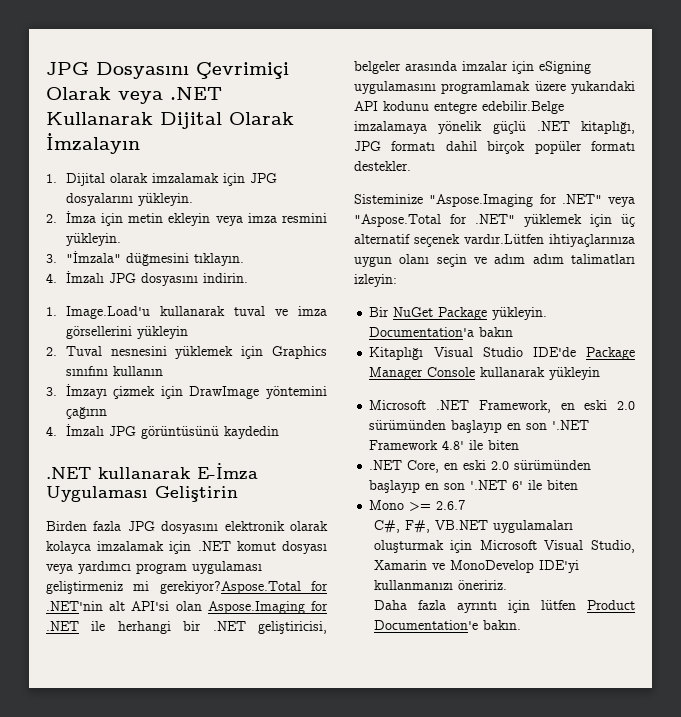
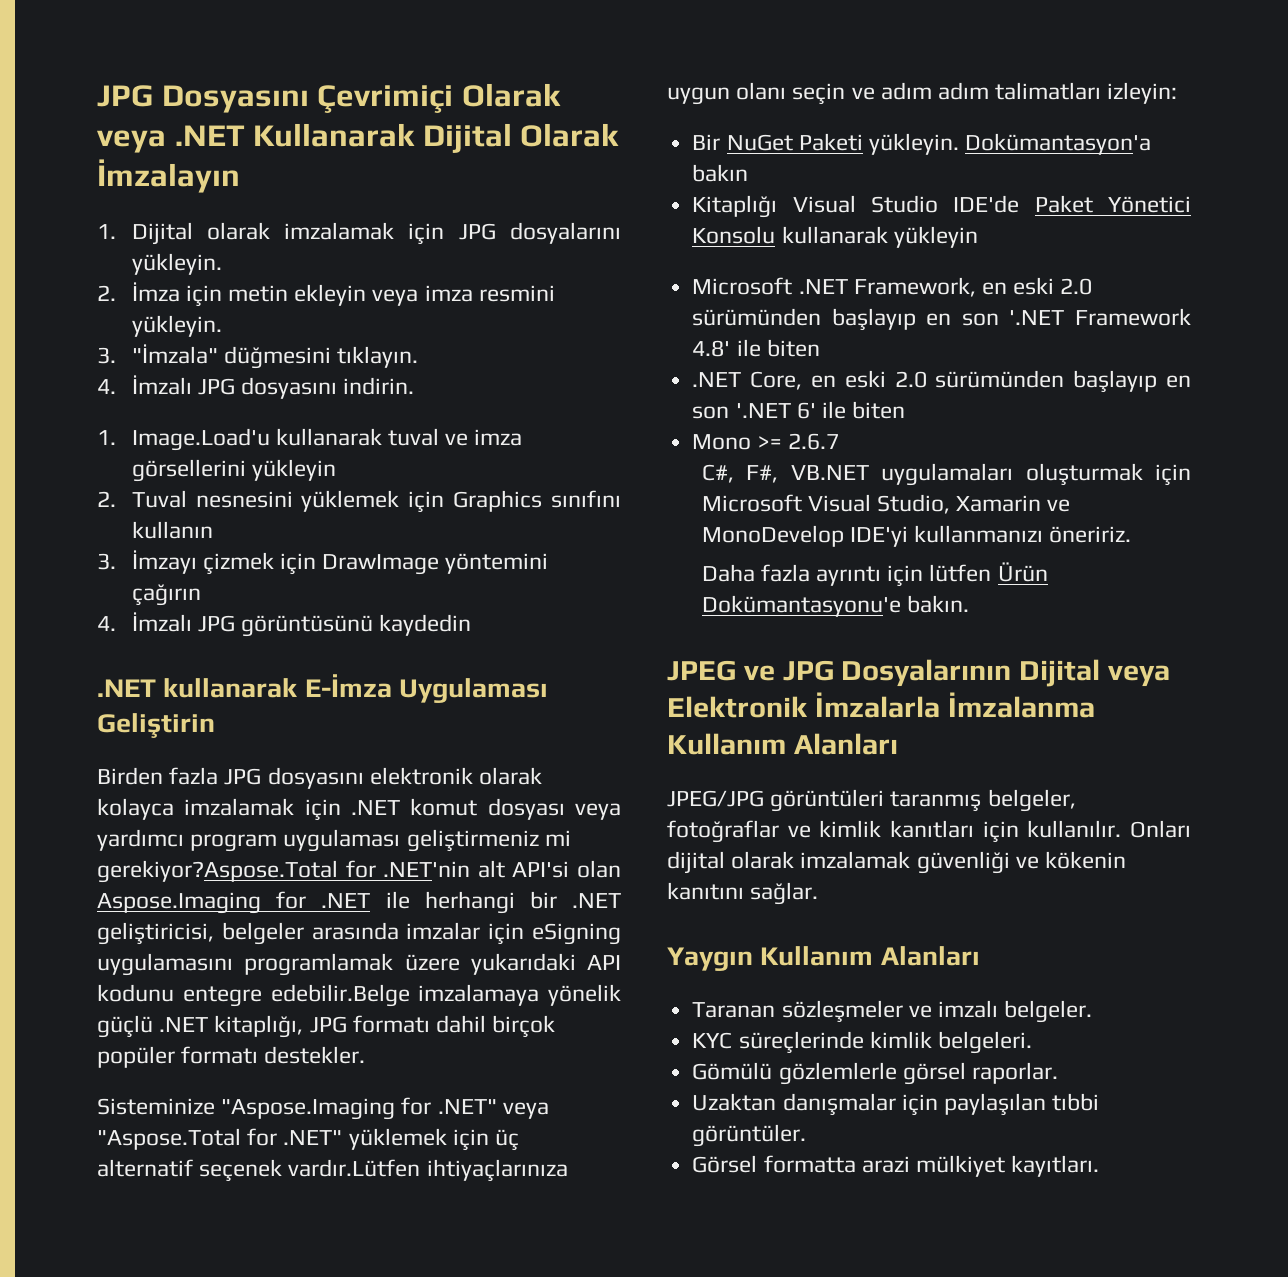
- Bir NuGet Package yükleyin. Documentation'a bakın
+ Bir NuGet Paketi yükleyin. Dokümantasyon'a bakın
- Kitaplığı Visual Studio IDE'de Package Manager Console kullanarak yükleyin
+ Kitaplığı Visual Studio IDE'de Paket Yönetici Konsolu kullanarak yükleyin
- Daha fazla ayrıntı için lütfen Product Documentation'e bakın.
+ Daha fazla ayrıntı için lütfen Ürün Dokümantasyonu'e bakın.
+ JPEG ve JPG Dosyalarının Dijital veya Elektronik İmzalarla İmzalanma Kullanım Alanları
+ JPEG/JPG görüntüleri taranmış belgeler, fotoğraflar ve kimlik kanıtları için kullanılır. Onları dijital olarak imzalamak güvenliği ve kökenin kanıtını sağlar.
+ Yaygın Kullanım Alanları
+ Taranan sözleşmeler ve imzalı belgeler.
+ KYC süreçlerinde kimlik belgeleri.
+ Gömülü gözlemlerle görsel raporlar.
+ Uzaktan danışmalar için paylaşılan tıbbi görüntüler.
+ Görsel formatta arazi mülkiyet kayıtları.

